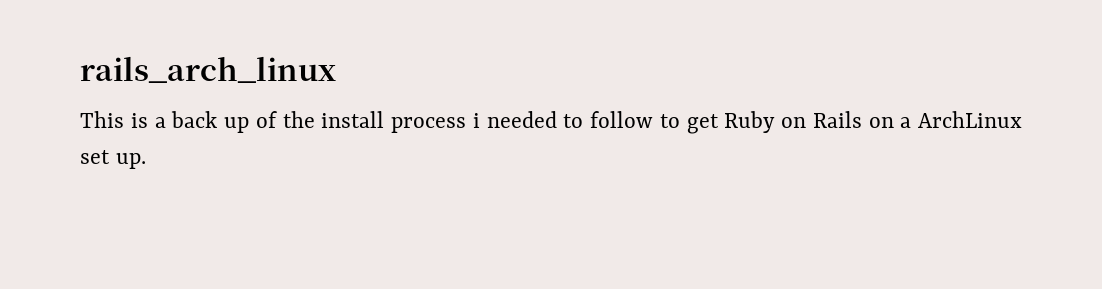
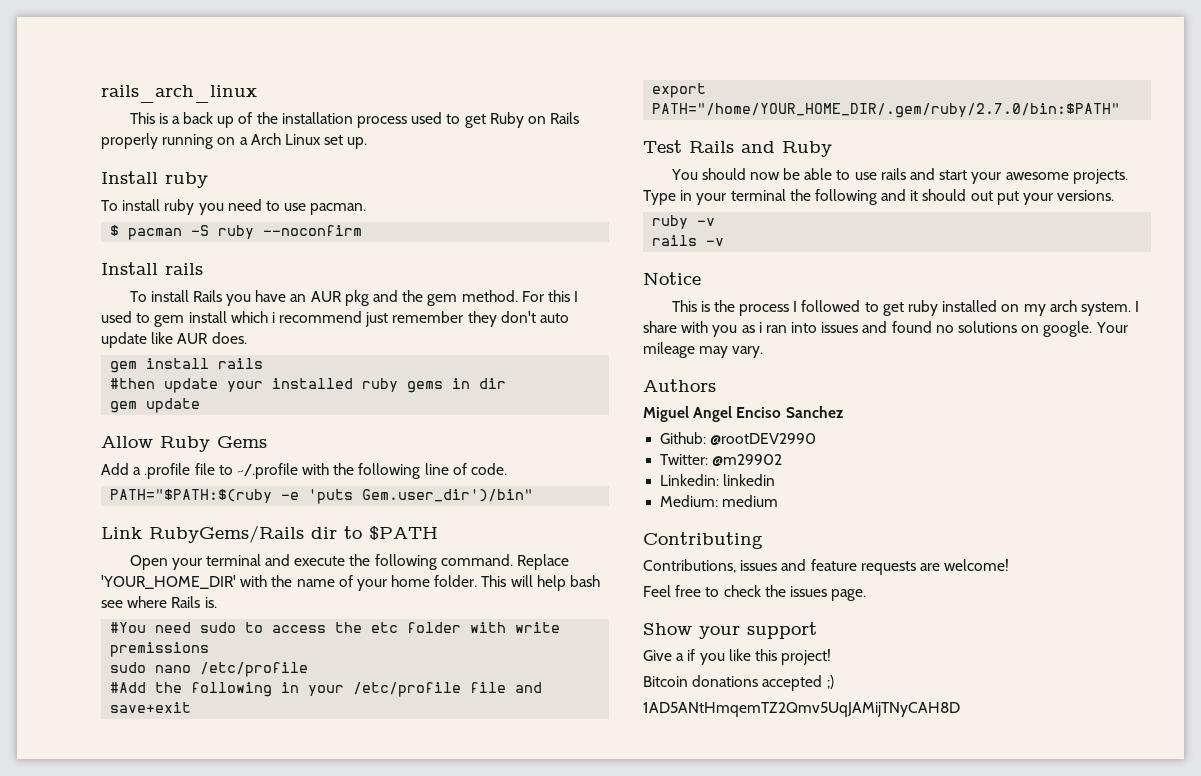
- This is a back up of the install process i needed to follow to get Ruby on Rails on a ArchLinux set up.
+ This is a back up of the installation process used to get Ruby on Rails properly running on a Arch Linux set up.
+ Install ruby
+ To install ruby you need to use pacman.
+ $ pacman -S ruby --noconfirm
+ Install rails
+ To install Rails you have an AUR pkg and the gem method. For this I used to gem install which i recommend just remember they don't auto update like AUR does.
+ gem install rails
+ #then update your installed ruby gems in dir
+ gem update
+ Allow Ruby Gems
+ Add a .profile file to ~/.profile with the following line of code.
+ PATH="$PATH:$(ruby -e 'puts Gem.user_dir')/bin"
+ Link RubyGems/Rails dir to $PATH
+ Open your terminal and execute the following command. Replace 'YOUR_HOME_DIR' with the name of your home folder. This will help bash see where Rails is.
+ #You need sudo to access the etc folder with write premissions
+ sudo nano /etc/profile
+ #Add the following in your /etc/profile file and save+exit
+ export PATH="/home/YOUR_HOME_DIR/.gem/ruby/2.7.0/bin:$PATH"
+ Test Rails and Ruby
+ You should now be able to use rails and start your awesome projects. Type in your terminal the following and it should out put your versions.
+ ruby -v
+ rails -v
+ Notice
+ This is the process I followed to get ruby installed on my arch system. I share with you as i ran into issues and found no solutions on google. Your mileage may vary.
+ Authors
+ Miguel Angel Enciso Sanchez
+ Github: @rootDEV2990
+ Twitter: @m29902
+ Linkedin: linkedin
+ Medium: medium
+ Contributing
+ Contributions, issues and feature requests are welcome!
+ Feel free to check the issues page.
+ Show your support
+ Give a if you like this project!
+ Bitcoin donations accepted ;)
+ 1AD5ANtHmqemTZ2Qmv5UqJAMijTNyCAH8D

